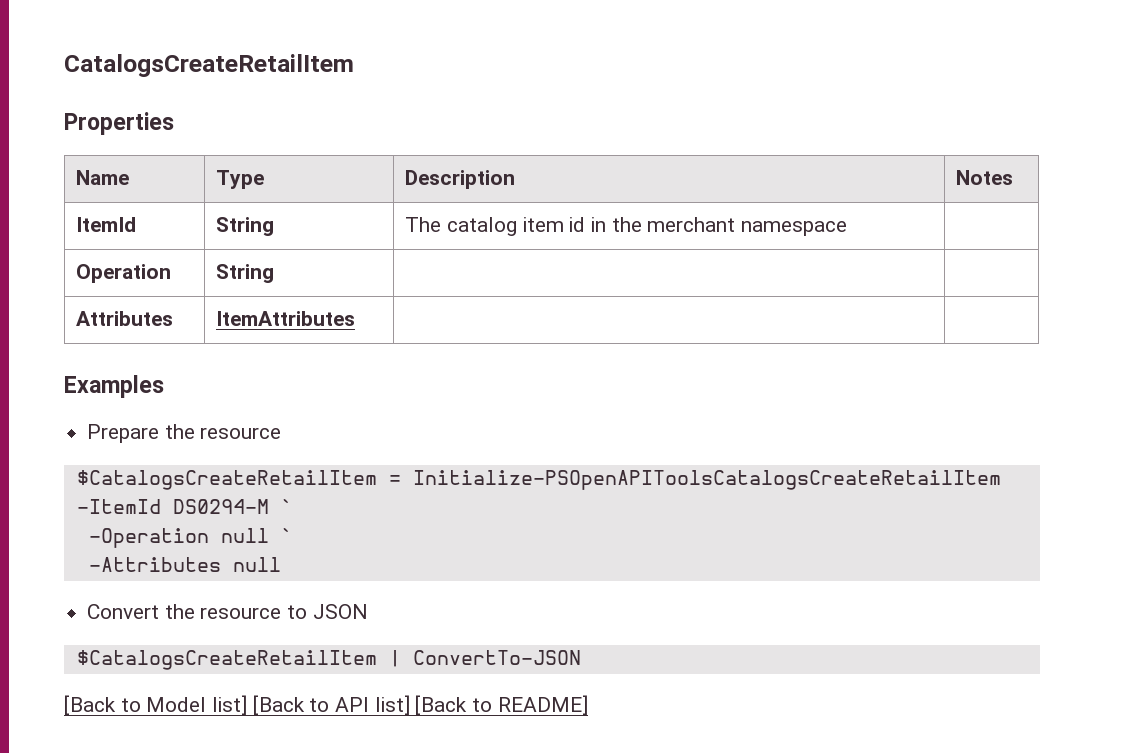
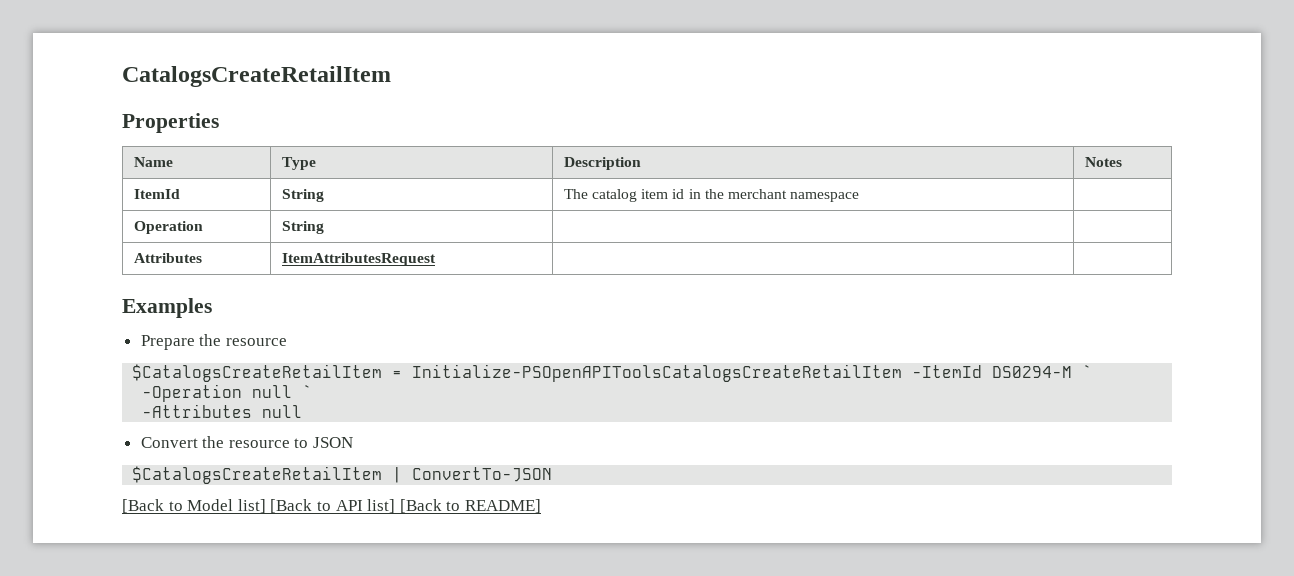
- Attributes | ItemAttributes | |
+ Attributes | ItemAttributesRequest | |

